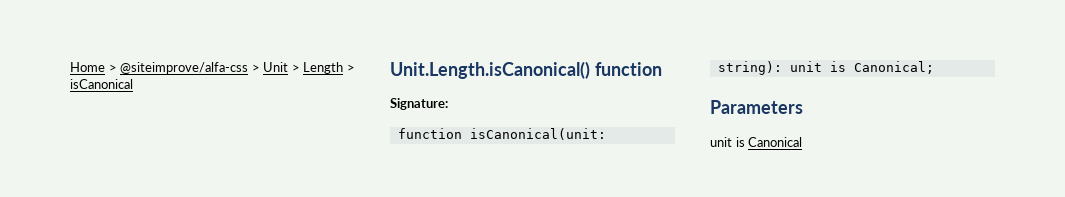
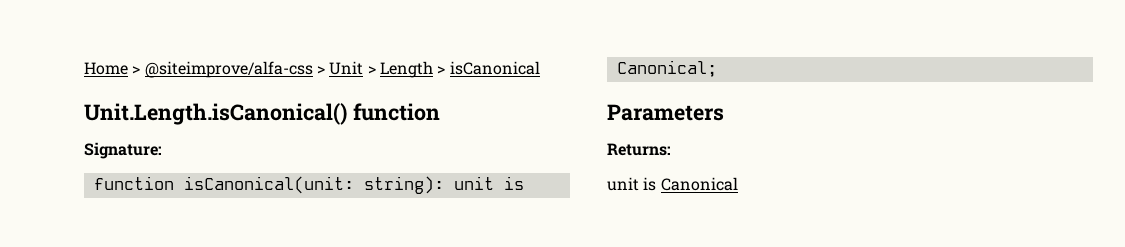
+ Returns:

